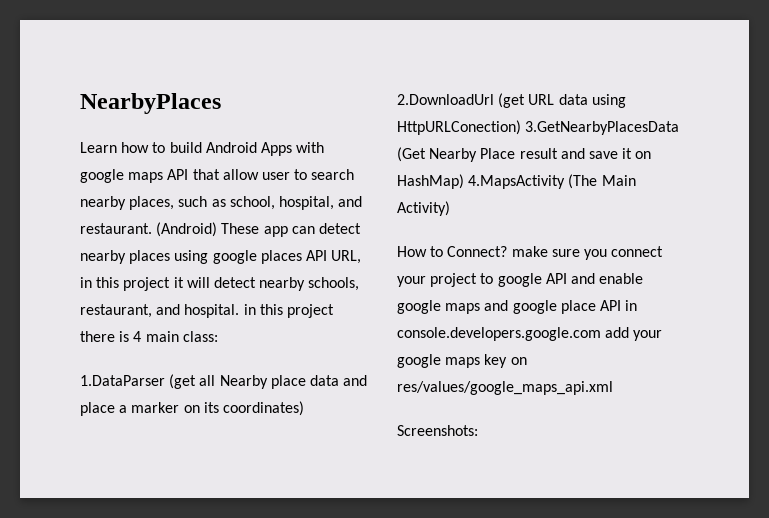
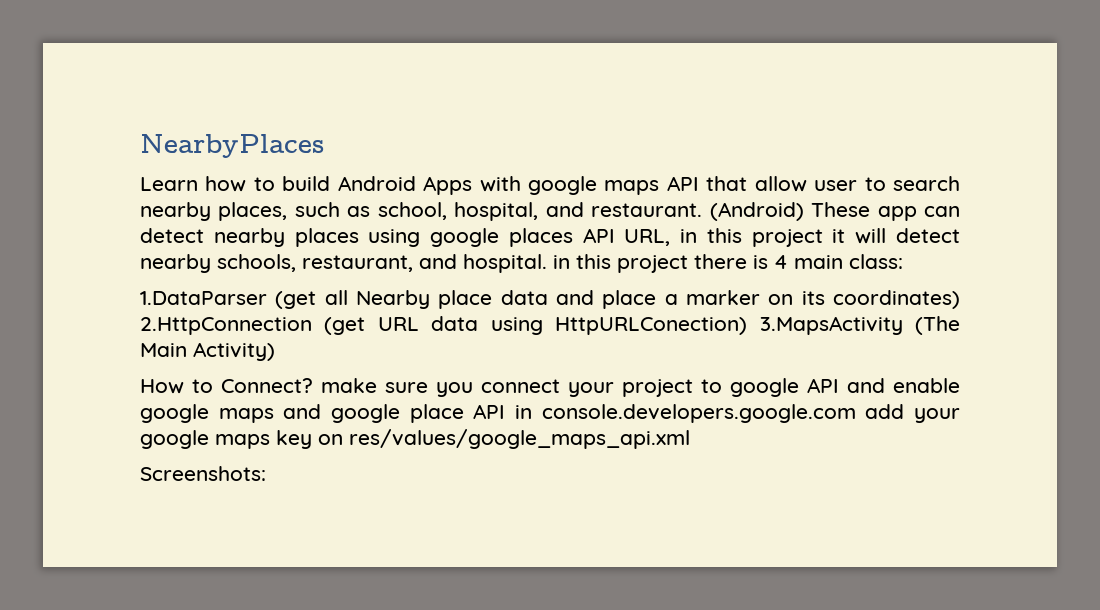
- 1.DataParser (get all Nearby place data and place a marker on its coordinates) 2.DownloadUrl (get URL data using HttpURLConection) 3.GetNearbyPlacesData (Get Nearby Place result and save it on HashMap) 4.MapsActivity (The Main Activity)
+ 1.DataParser (get all Nearby place data and place a marker on its coordinates) 2.HttpConnection (get URL data using HttpURLConection) 3.MapsActivity (The Main Activity)

